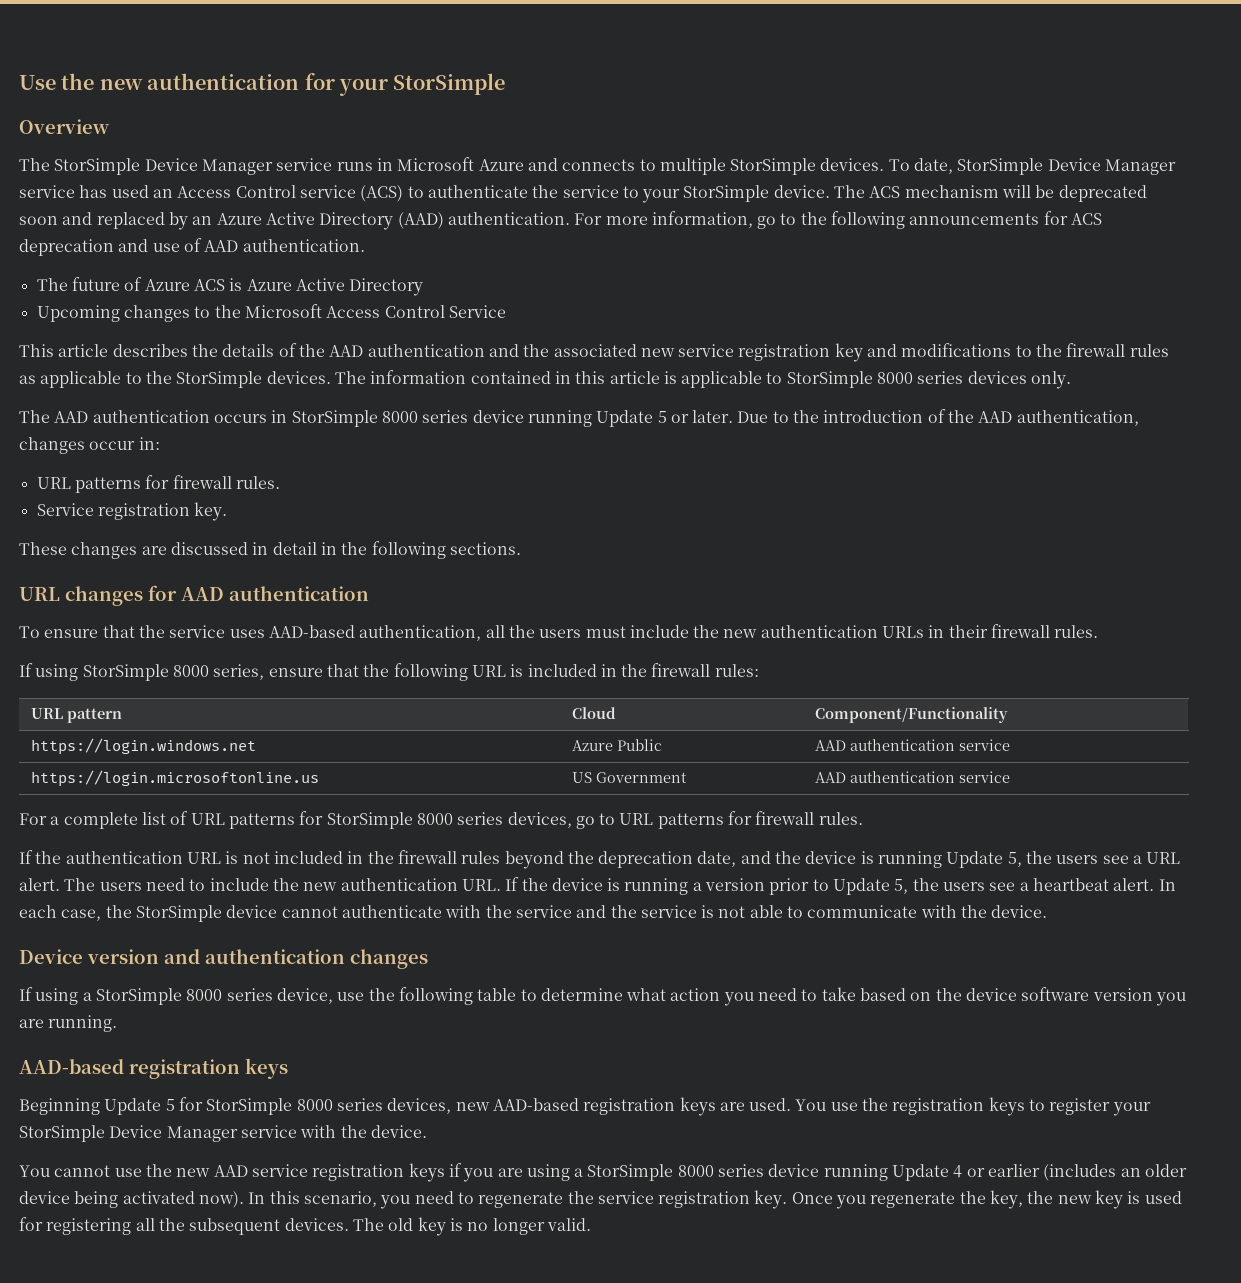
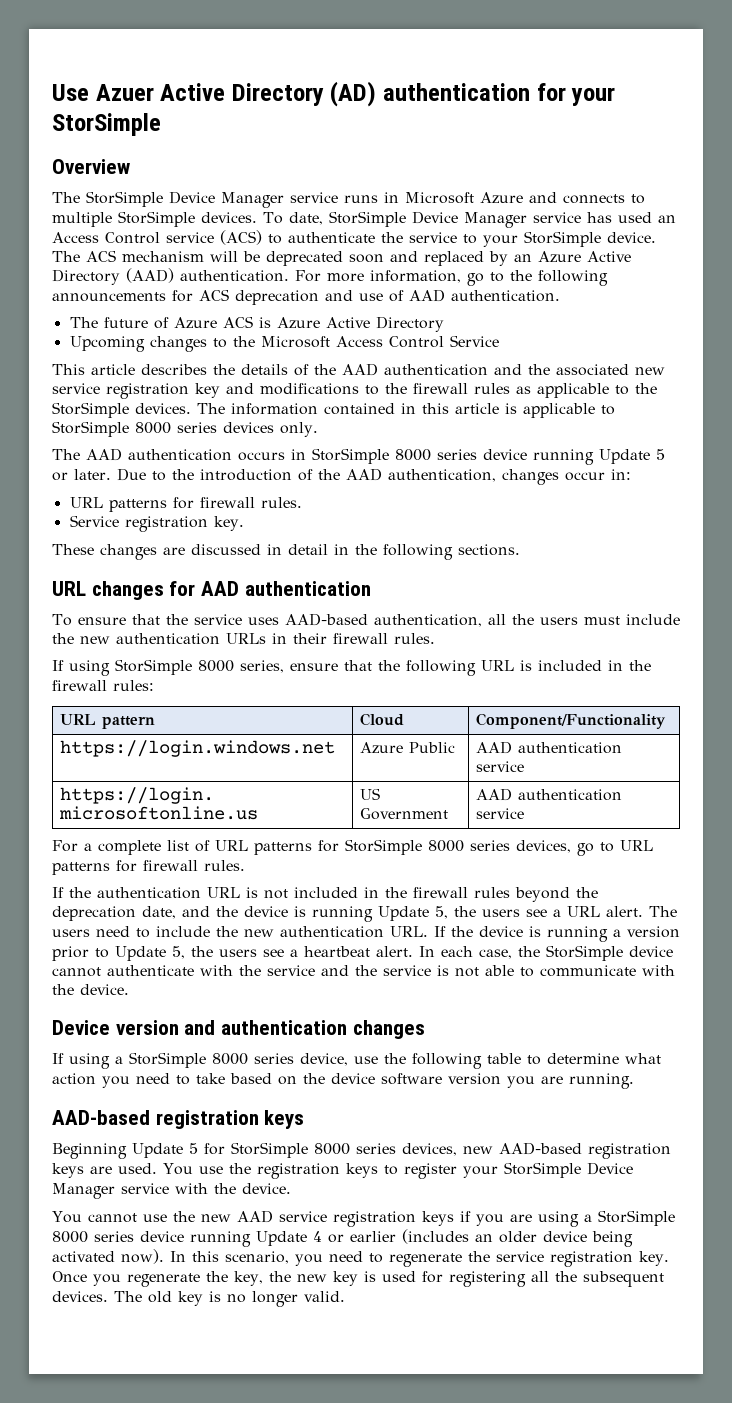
- Use the new authentication for your StorSimple
+ Use Azuer Active Directory (AD) authentication for your StorSimple

